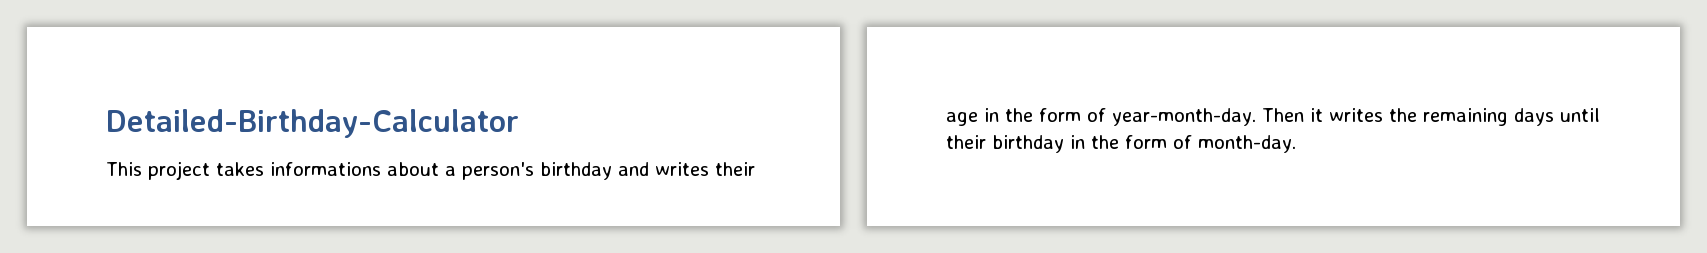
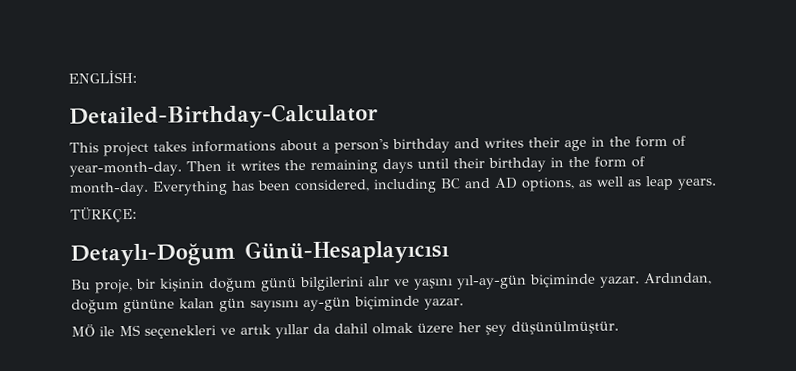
+ ENGLİSH:
+ Everything has been considered, including BC and AD options, as well as leap years.
+ TÜRKÇE:
+ Detaylı-Doğum Günü-Hesaplayıcısı
+ Bu proje, bir kişinin doğum günü bilgilerini alır ve yaşını yıl-ay-gün biçiminde yazar. Ardından, doğum gününe kalan gün sayısını ay-gün biçiminde yazar.
+ MÖ ile MS seçenekleri ve artık yıllar da dahil olmak üzere her şey düşünülmüştür.

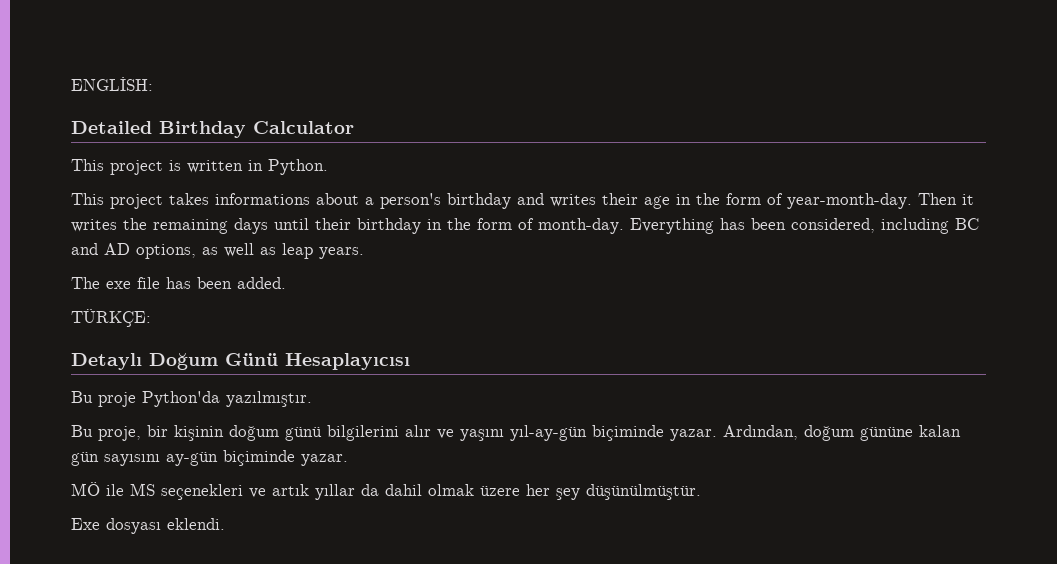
- Detailed-Birthday-Calculator
+ Detailed Birthday Calculator
+ This project is written in Python.
+ The exe file has been added.
  TÜRKÇE:
- Detaylı-Doğum Günü-Hesaplayıcısı
+ Detaylı Doğum Günü Hesaplayıcısı
+ Bu proje Python'da yazılmıştır.
+ Exe dosyası eklendi.

